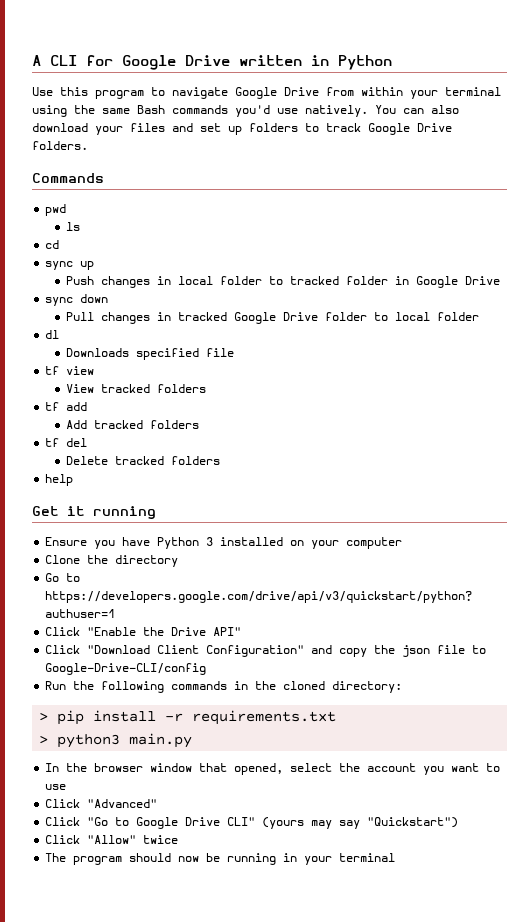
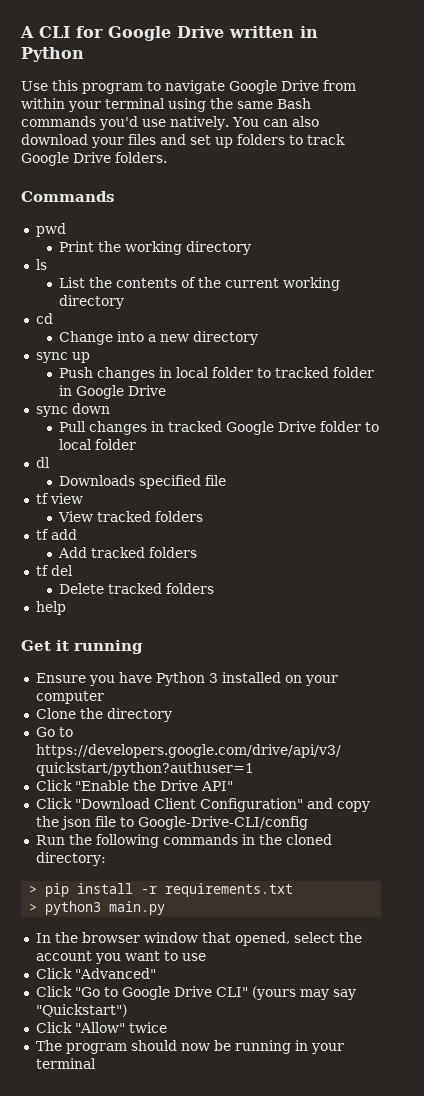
+ Print the working directory
  ls
+ List the contents of the current working directory
  cd
+ Change into a new directory

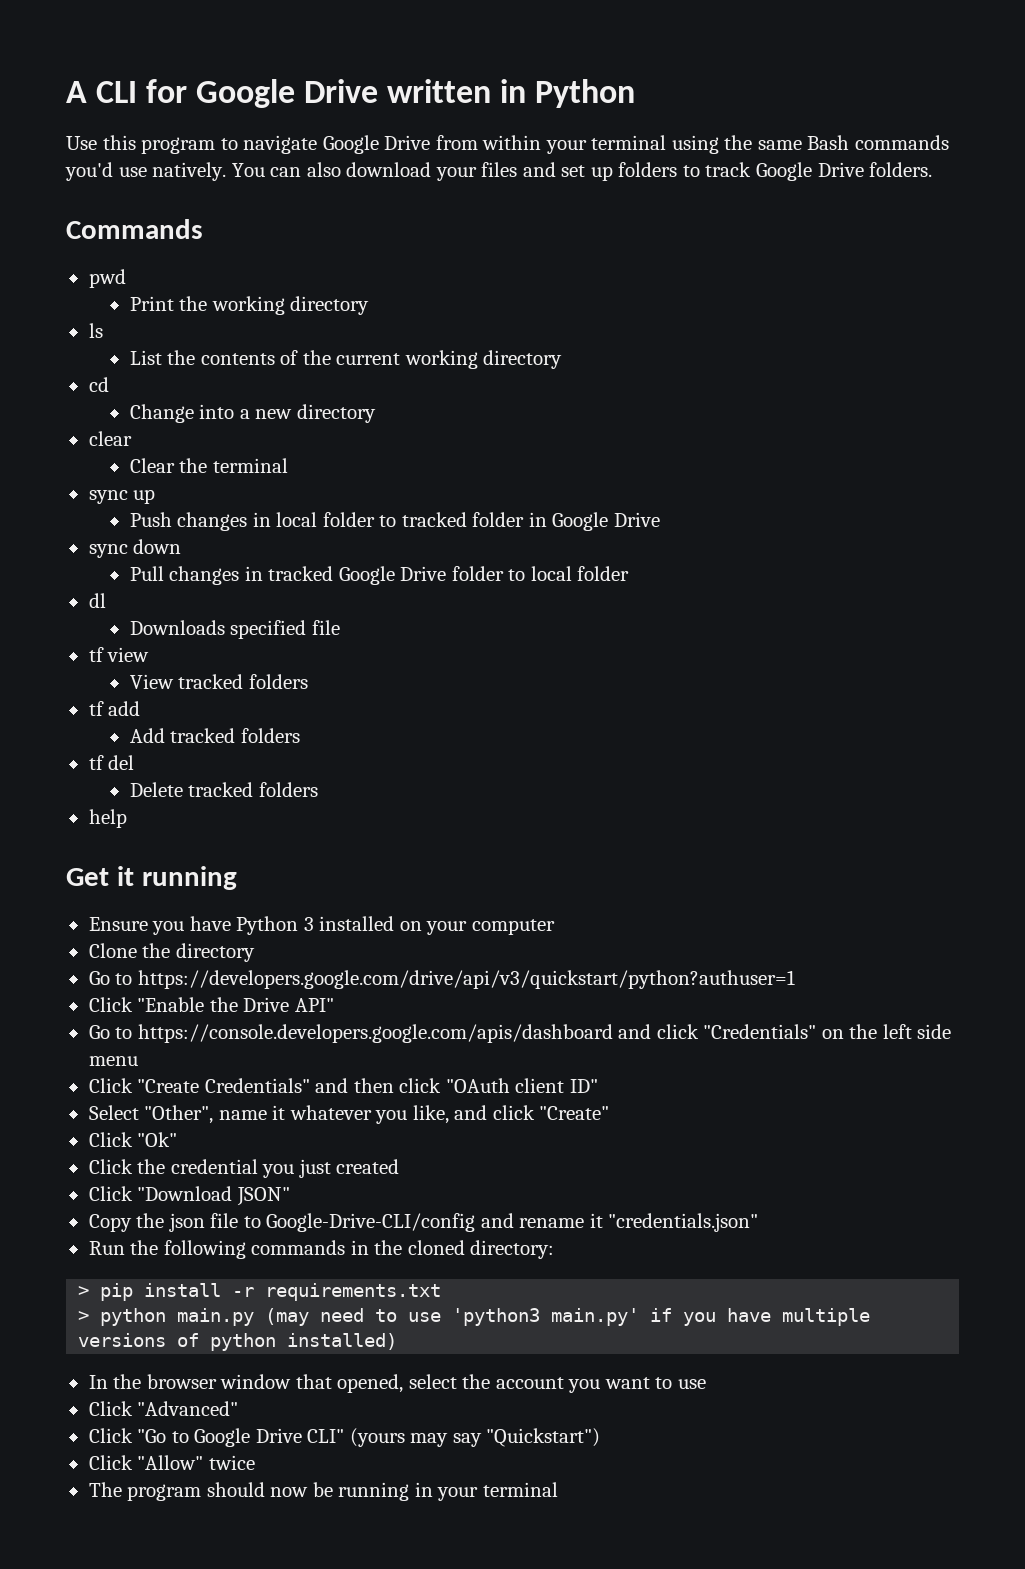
+ clear
+ Clear the terminal
- Click "Download Client Configuration" and copy the json file to Google-Drive-CLI/config
+ Go to https://console.developers.google.com/apis/dashboard and click "Credentials" on the left side menu
+ Click "Create Credentials" and then click "OAuth client ID"
+ Select "Other", name it whatever you like, and click "Create"
+ Click "Ok"
+ Click the credential you just created
+ Click "Download JSON"
+ Copy the json file to Google-Drive-CLI/config and rename it "credentials.json"
- > python3 main.py
+ > python main.py (may need to use 'python3 main.py' if you have multiple versions of python installed)

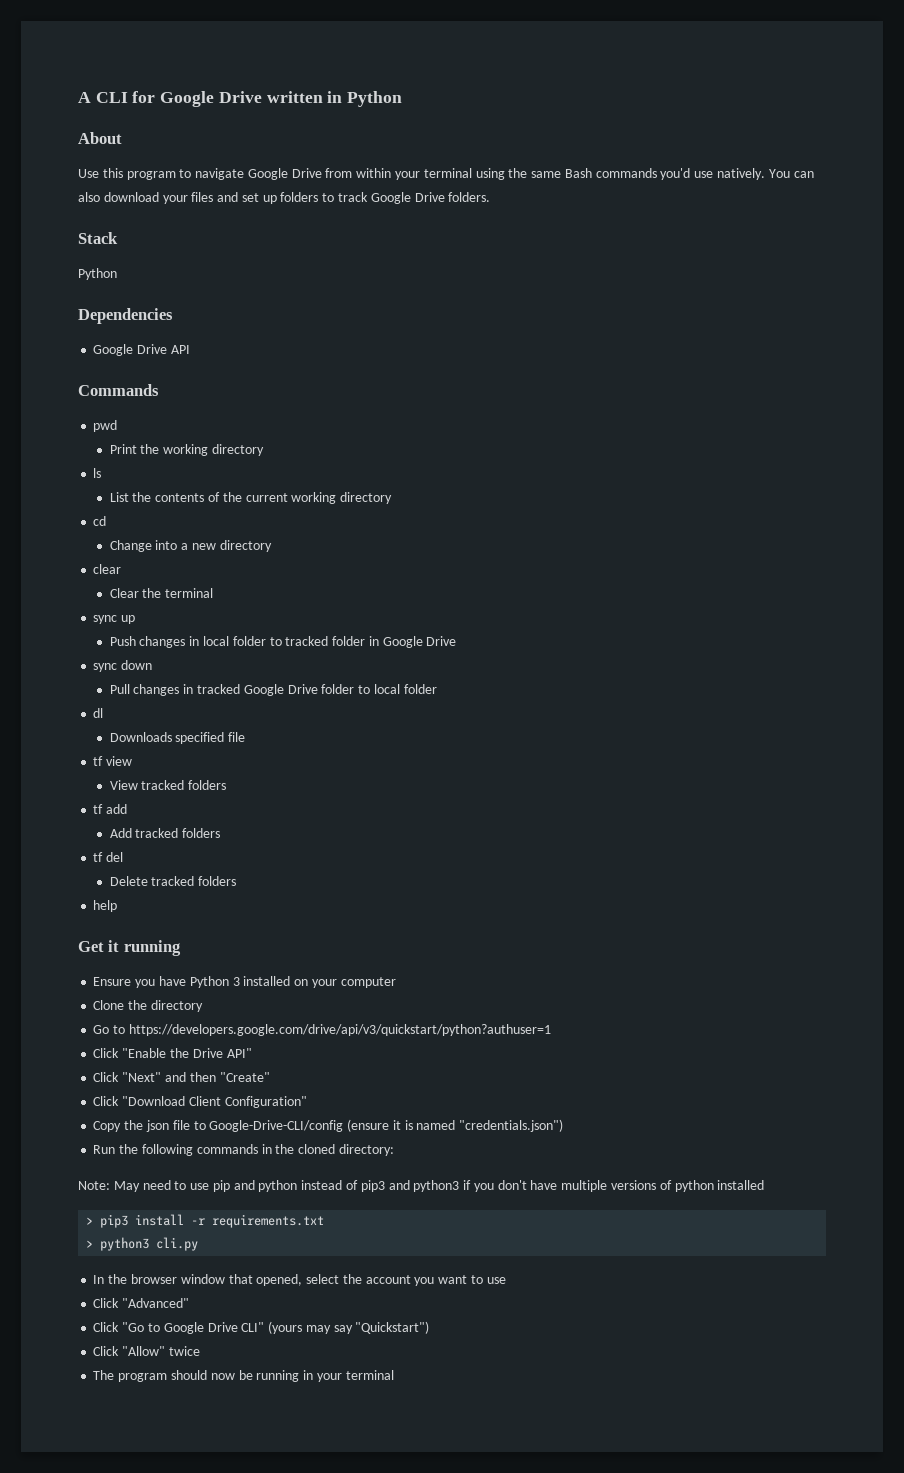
+ About
+ Stack
+ Python
+ Dependencies
+ Google Drive API
- Go to https://console.developers.google.com/apis/dashboard and click "Credentials" on the left side menu
- Click "Create Credentials" and then click "OAuth client ID"
- Select "Other", name it whatever you like, and click "Create"
- Click "Ok"
- Click the credential you just created
+ Click "Next" and then "Create"
- Click "Download JSON"
+ Click "Download Client Configuration"
- Copy the json file to Google-Drive-CLI/config and rename it "credentials.json"
+ Copy the json file to Google-Drive-CLI/config (ensure it is named "credentials.json")
- > pip install -r requirements.txt
+ Note: May need to use pip and python instead of pip3 and python3 if you don't have multiple versions of python installed
+ > pip3 install -r requirements.txt
- > python main.py (may need to use 'python3 main.py' if you have multiple versions of python installed)
+ > python3 cli.py

